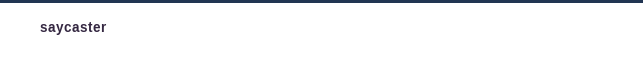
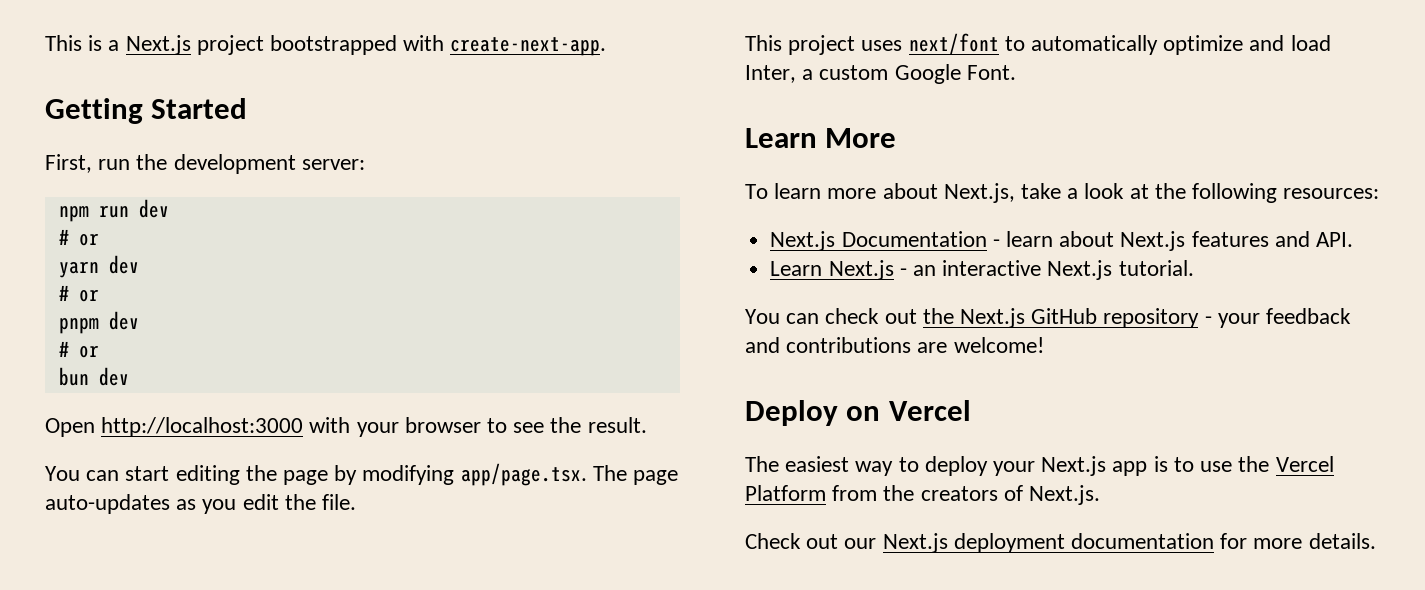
- saycaster
+ This is a Next.js project bootstrapped with create-next-app.
+ Getting Started
+ First, run the development server:
+ npm run dev
+ # or
+ yarn dev
+ # or
+ pnpm dev
+ # or
+ bun dev
+ Open http://localhost:3000 with your browser to see the result.
+ You can start editing the page by modifying app/page.tsx. The page auto-updates as you edit the file.
+ This project uses next/font to automatically optimize and load Inter, a custom Google Font.
+ Learn More
+ To learn more about Next.js, take a look at the following resources:
+ Next.js Documentation - learn about Next.js features and API.
+ Learn Next.js - an interactive Next.js tutorial.
+ You can check out the Next.js GitHub repository - your feedback and contributions are welcome!
+ Deploy on Vercel
+ The easiest way to deploy your Next.js app is to use the Vercel Platform from the creators of Next.js.
+ Check out our Next.js deployment documentation for more details.

